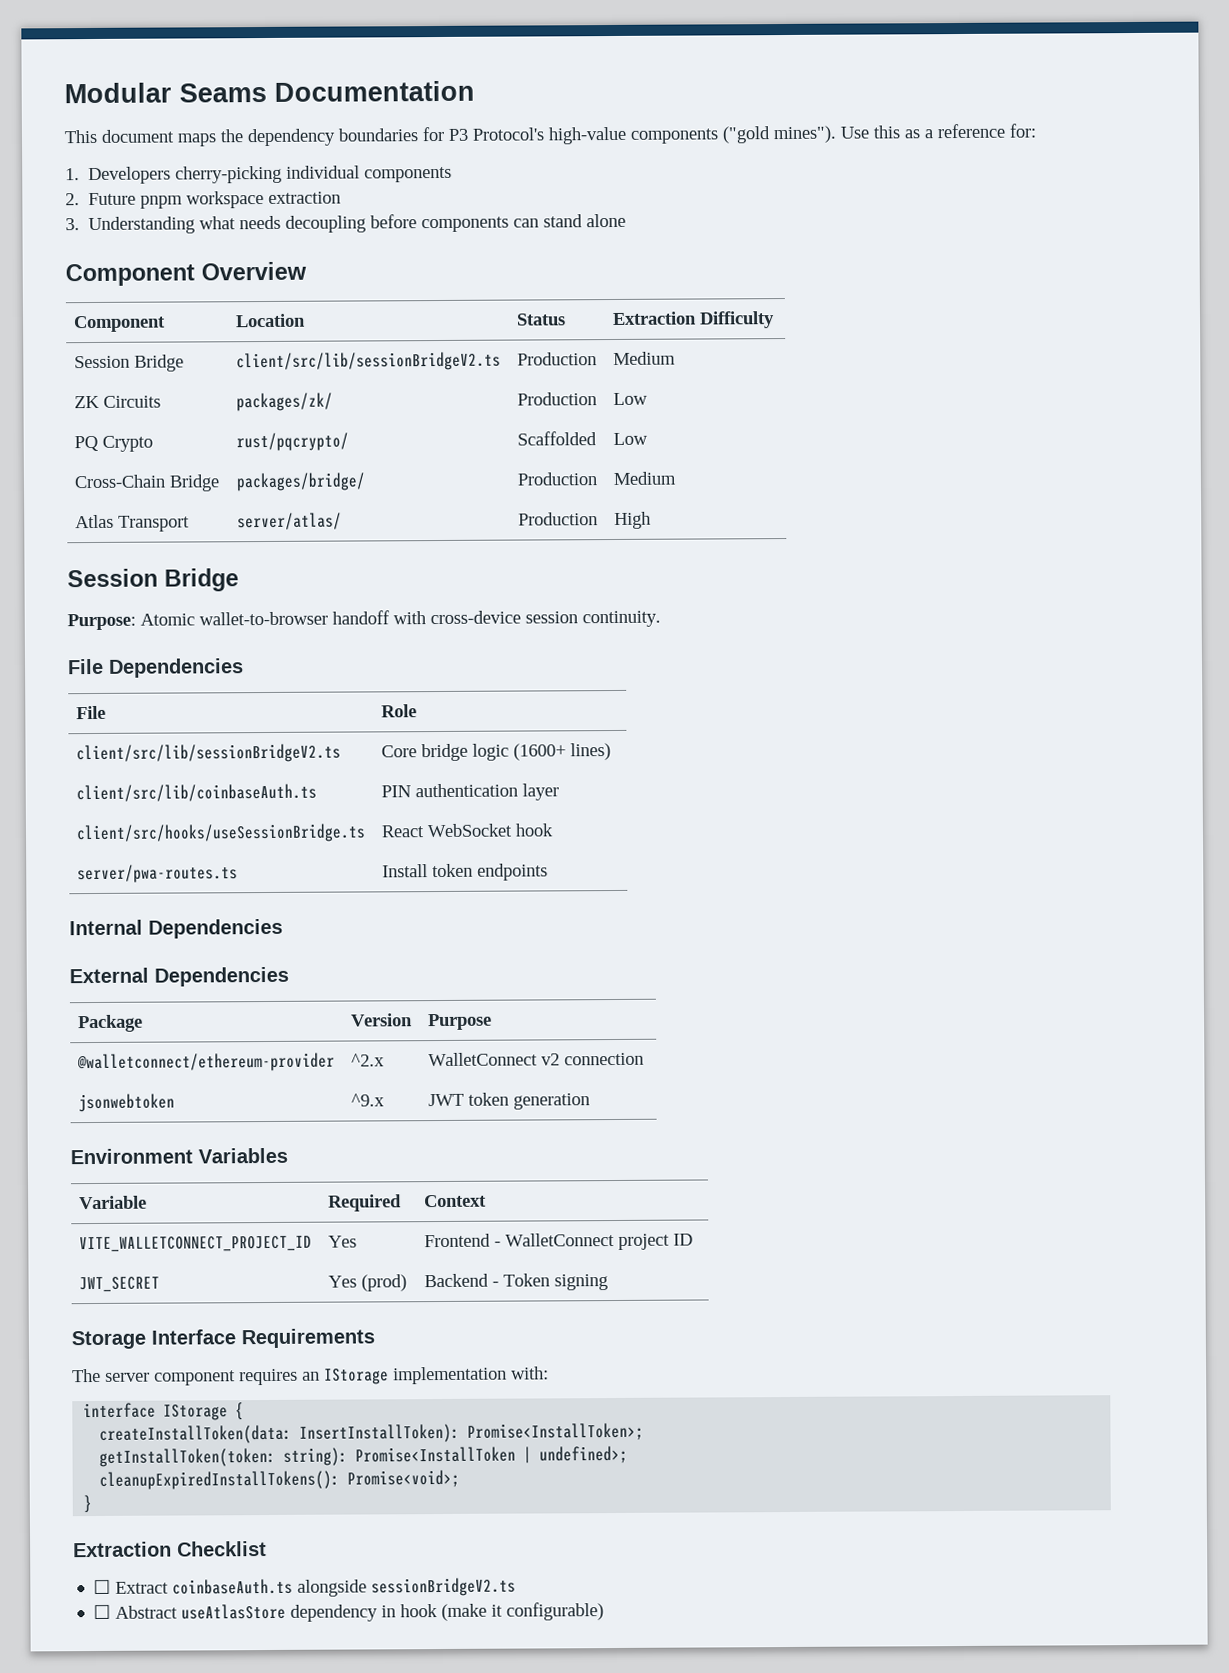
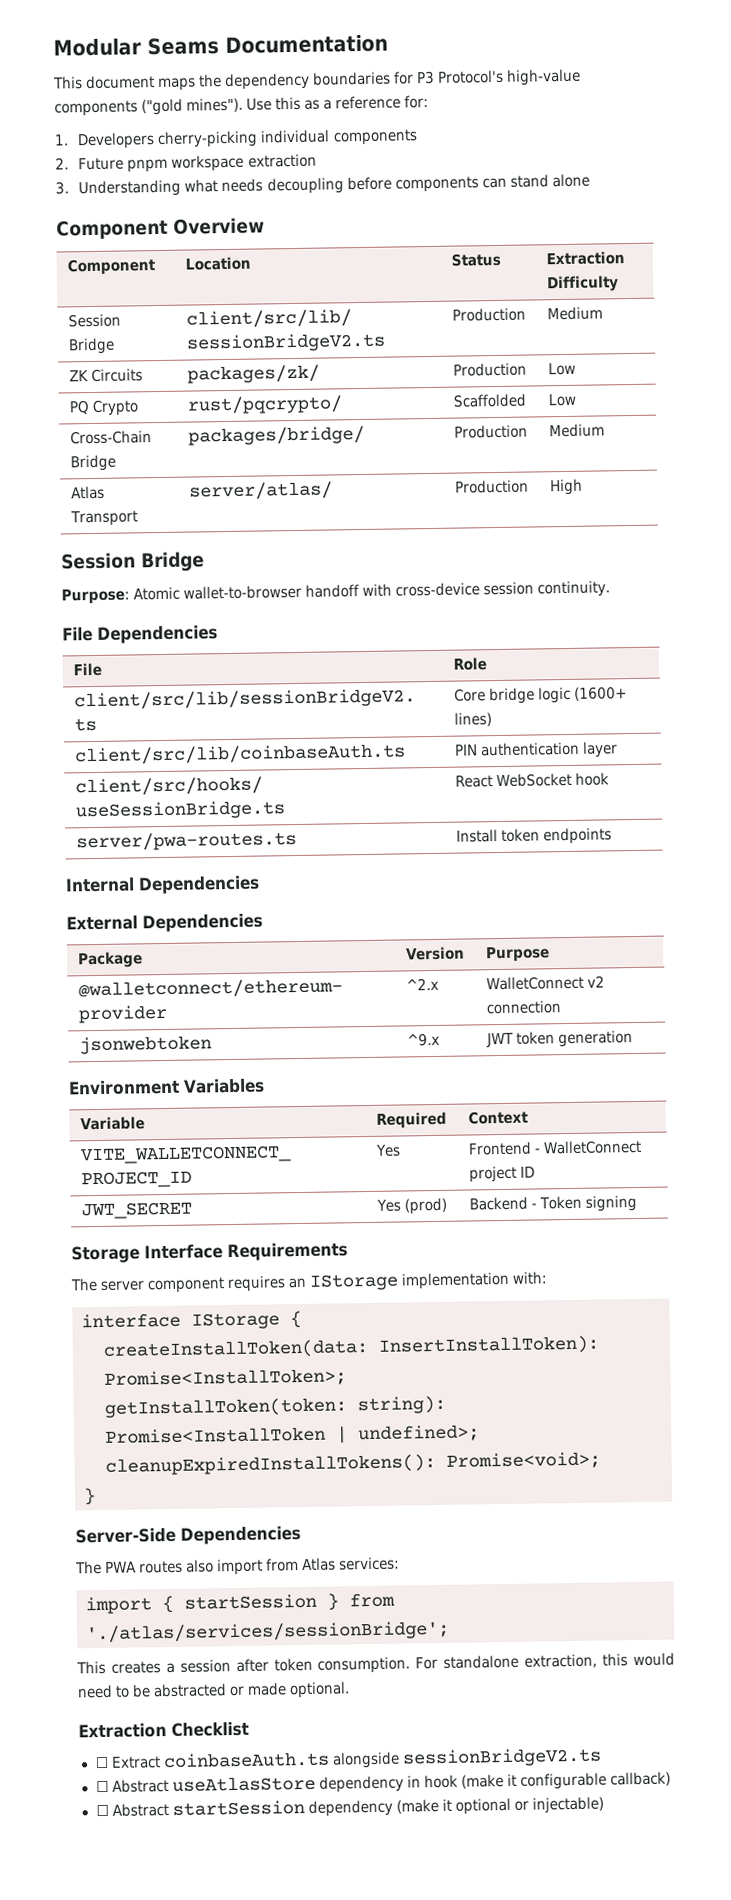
+ Server-Side Dependencies
+ The PWA routes also import from Atlas services:
+ import { startSession } from './atlas/services/sessionBridge';
+ This creates a session after token consumption. For standalone extraction, this would need to be abstracted or made optional.
- ☐ Abstract useAtlasStore dependency in hook (make it configurable)
+ ☐ Abstract useAtlasStore dependency in hook (make it configurable callback)
+ ☐ Abstract startSession dependency (make it optional or injectable)

